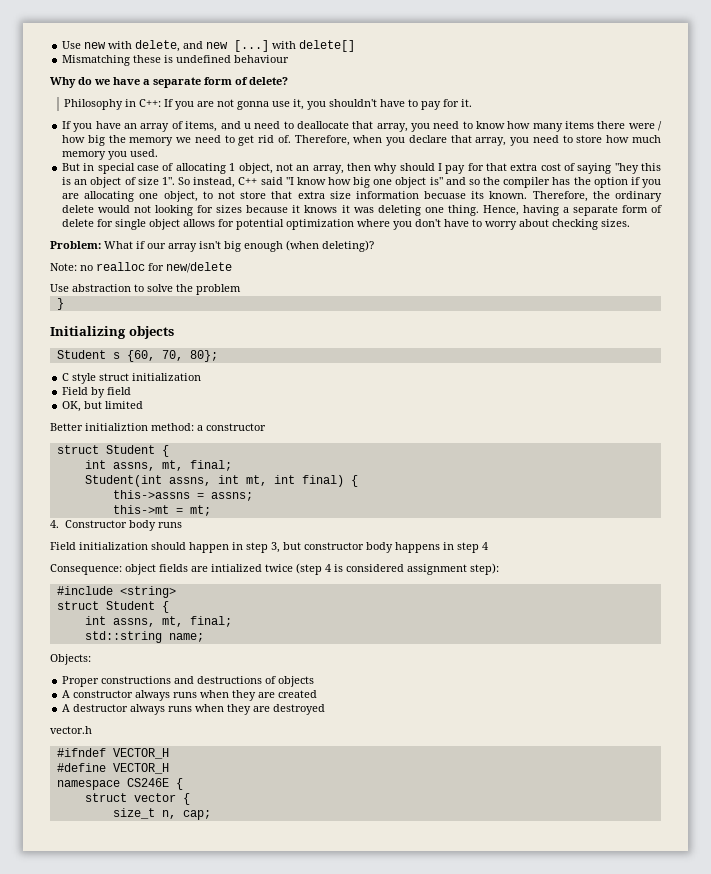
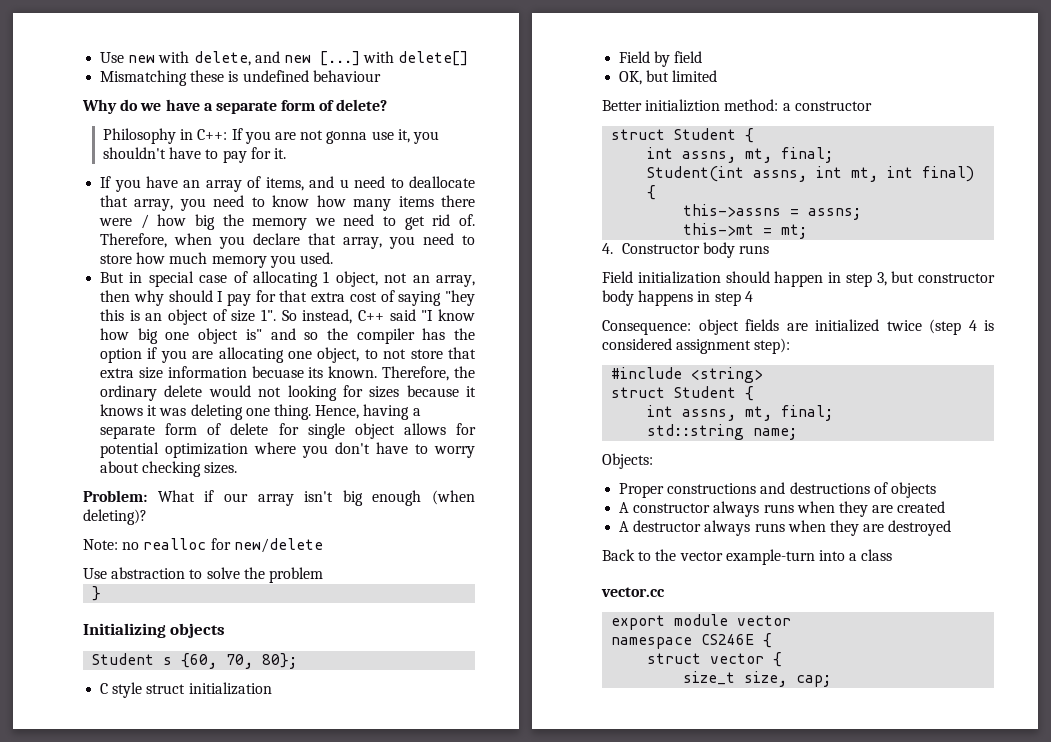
- Consequence: object fields are intialized twice (step 4 is considered assignment step):
+ Consequence: object fields are initialized twice (step 4 is considered assignment step):
- vector.h
- #ifndef VECTOR_H
- #define VECTOR_H
+ Back to the vector example-turn into a class
+ vector.cc
+ export module vector
- size_t n, cap;
+ size_t size, cap;

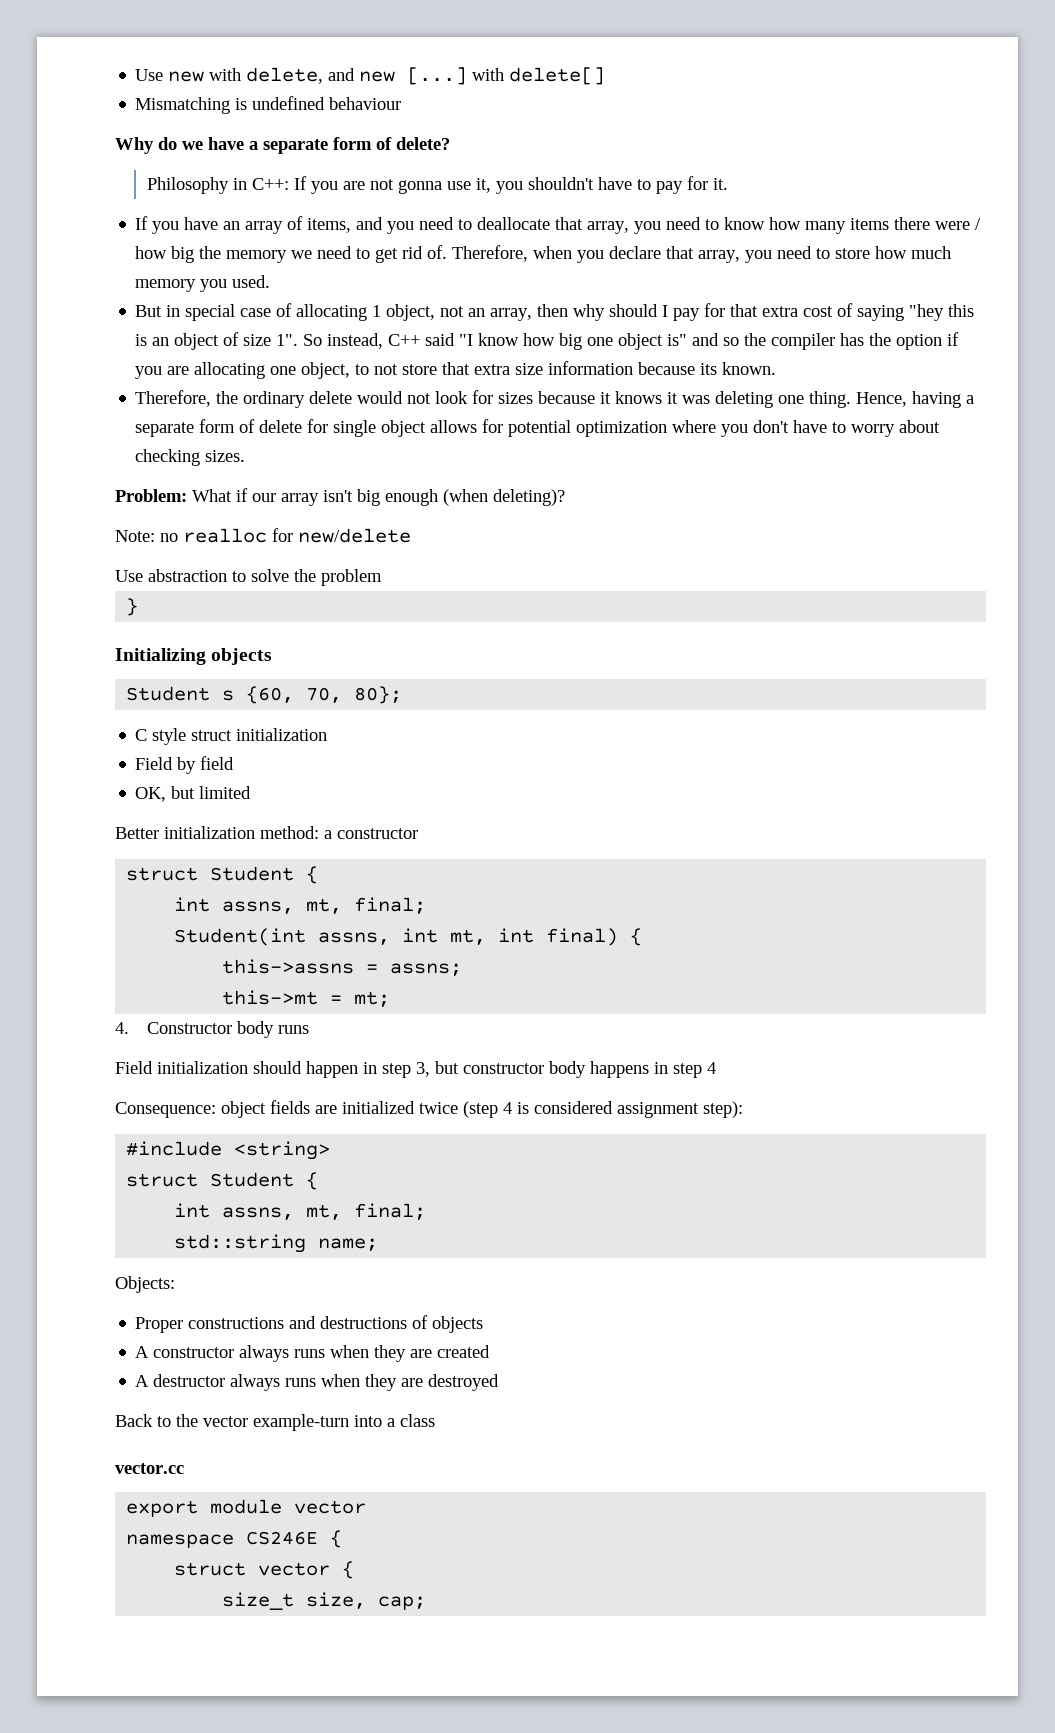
- Mismatching these is undefined behaviour
+ Mismatching is undefined behaviour
- If you have an array of items, and u need to deallocate that array, you need to know how many items there were / how big the memory we need to get rid of.
+ If you have an array of items, and you need to deallocate that array, you need to know how many items there were / how big the memory we need to get rid of.
- So instead, C++ said "I know how big one object is" and so the compiler has the option if you are allocating one object, to not store that extra size information becuase its known. Therefore, the ordinary delete would not looking for sizes because it knows it was deleting one thing.
+ So instead, C++ said "I know how big one object is" and so the compiler has the option if you are allocating one object, to not store that extra size information because its known.
+ Therefore, the ordinary delete would not look for sizes because it knows it was deleting one thing.
- Better initializtion method: a constructor
+ Better initialization method: a constructor

